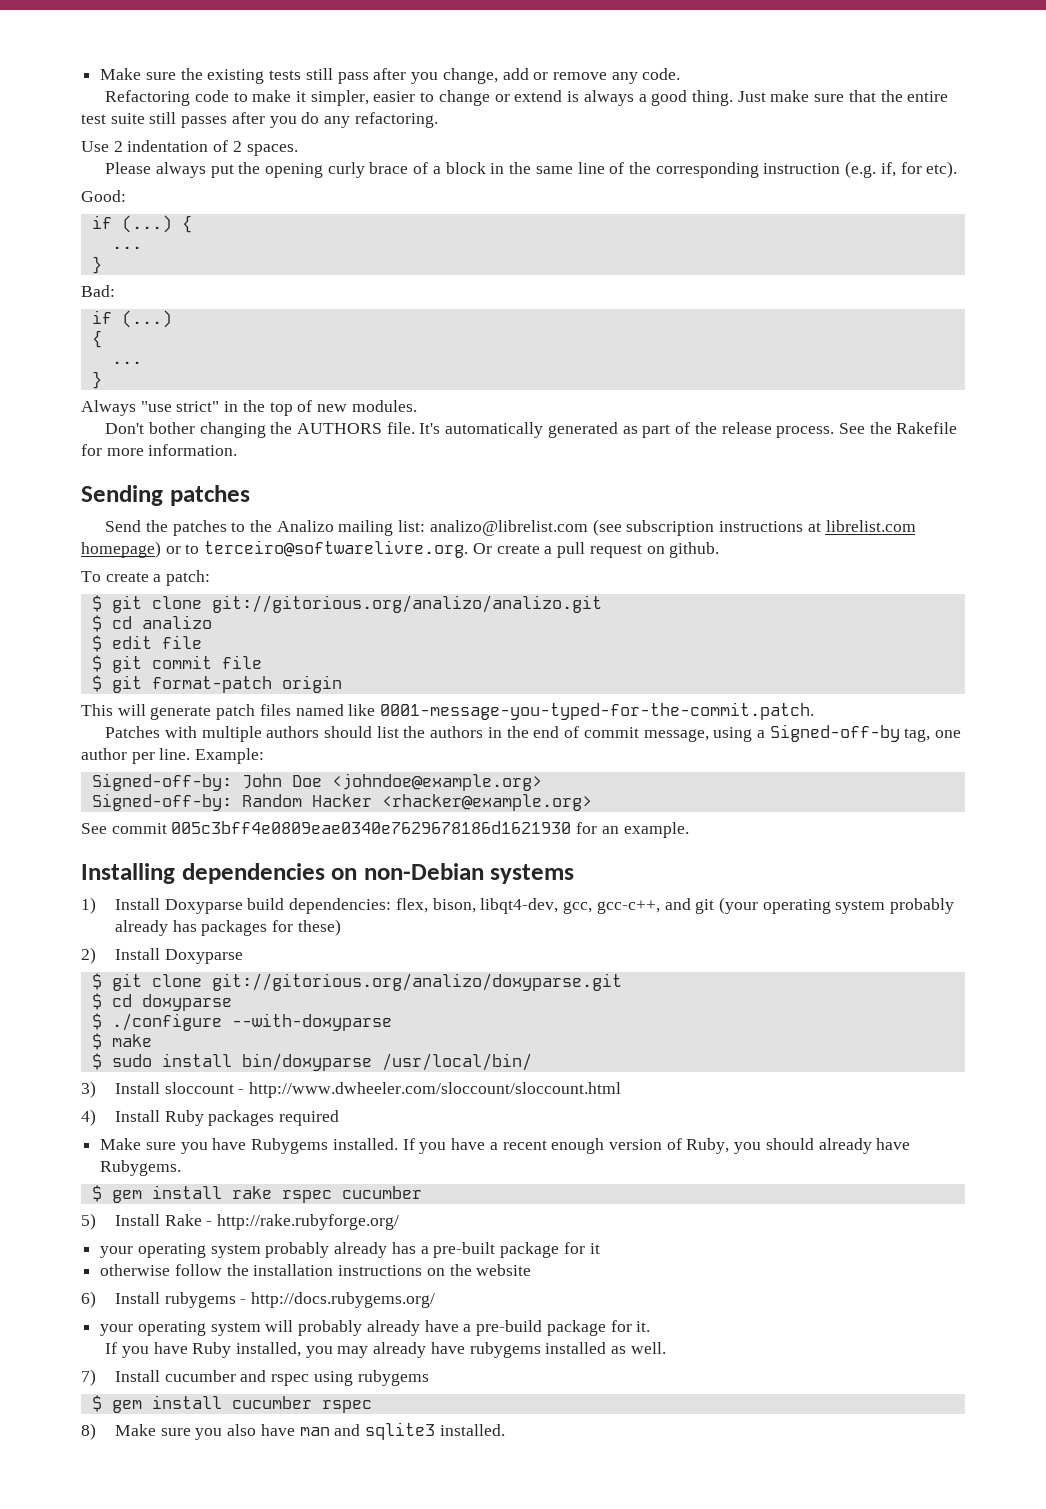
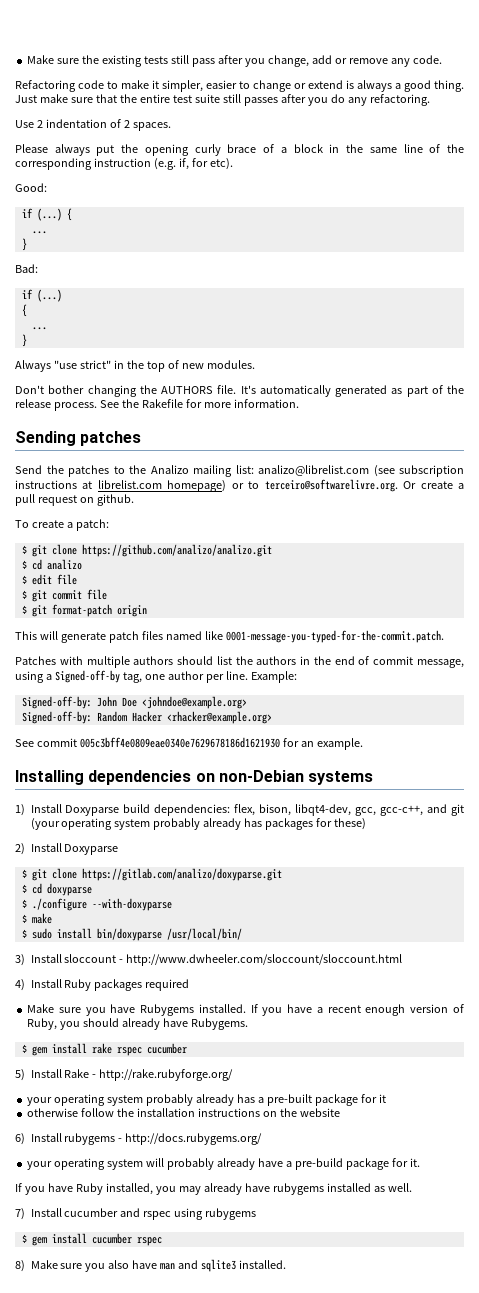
- $ git clone git://gitorious.org/analizo/analizo.git
+ $ git clone https://github.com/analizo/analizo.git
- $ git clone git://gitorious.org/analizo/doxyparse.git
+ $ git clone https://gitlab.com/analizo/doxyparse.git

